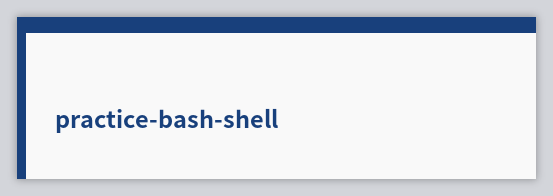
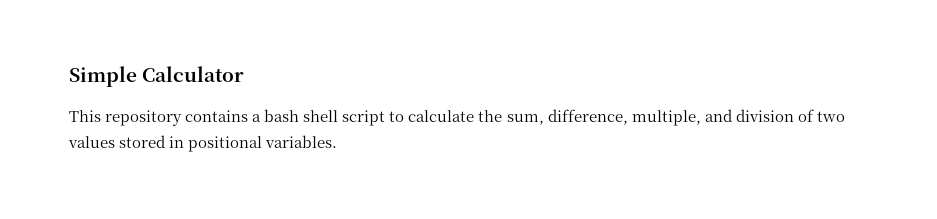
- practice-bash-shell
+ Simple Calculator
+ This repository contains a bash shell script to calculate the sum, difference, multiple, and division of two values stored in positional variables.

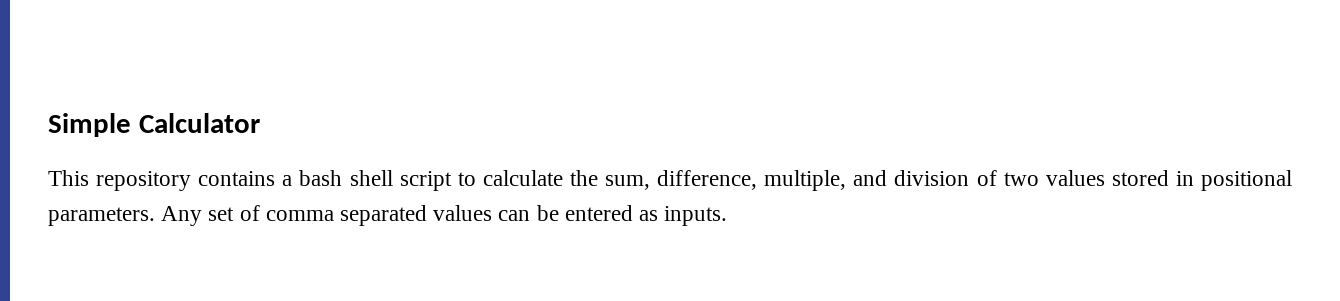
- This repository contains a bash shell script to calculate the sum, difference, multiple, and division of two values stored in positional variables.
+ This repository contains a bash shell script to calculate the sum, difference, multiple, and division of two values stored in positional parameters. Any set of comma separated values can be entered as inputs.

